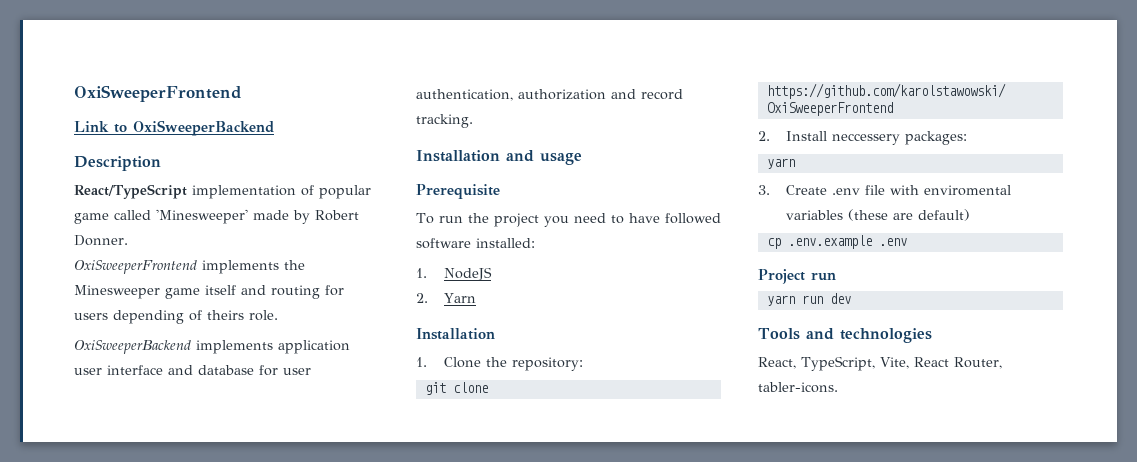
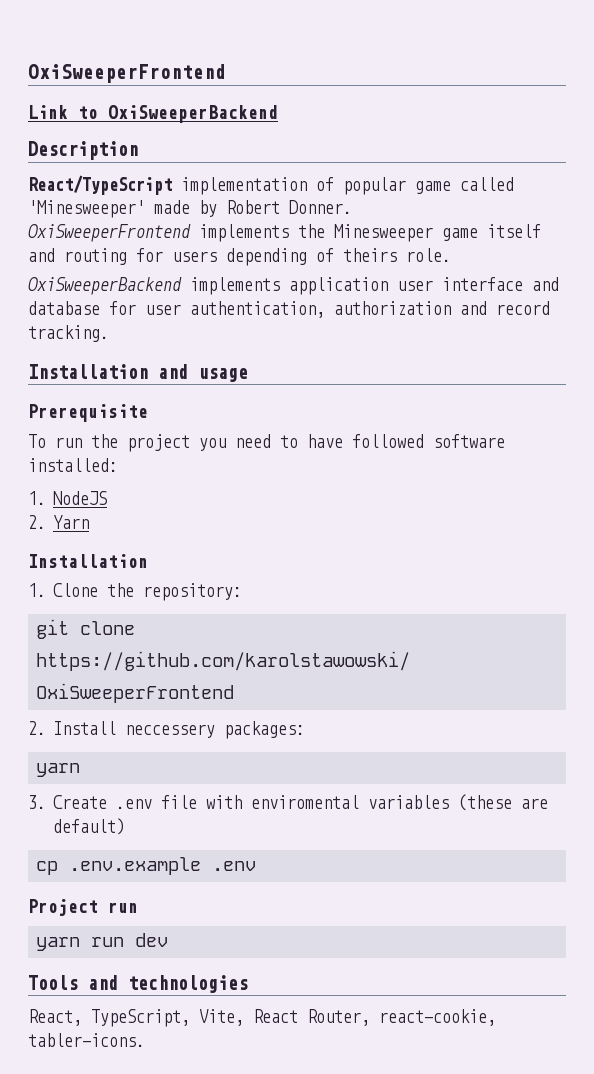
- React, TypeScript, Vite, React Router, tabler-icons.
+ React, TypeScript, Vite, React Router, react-cookie, tabler-icons.

